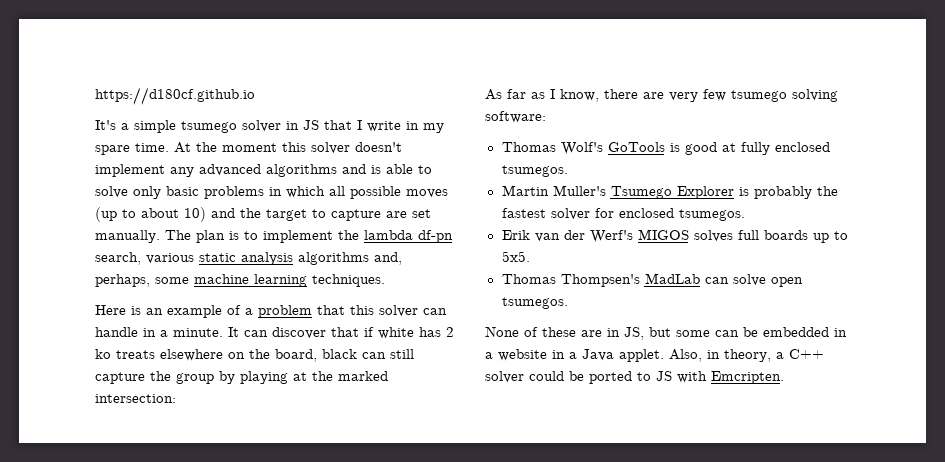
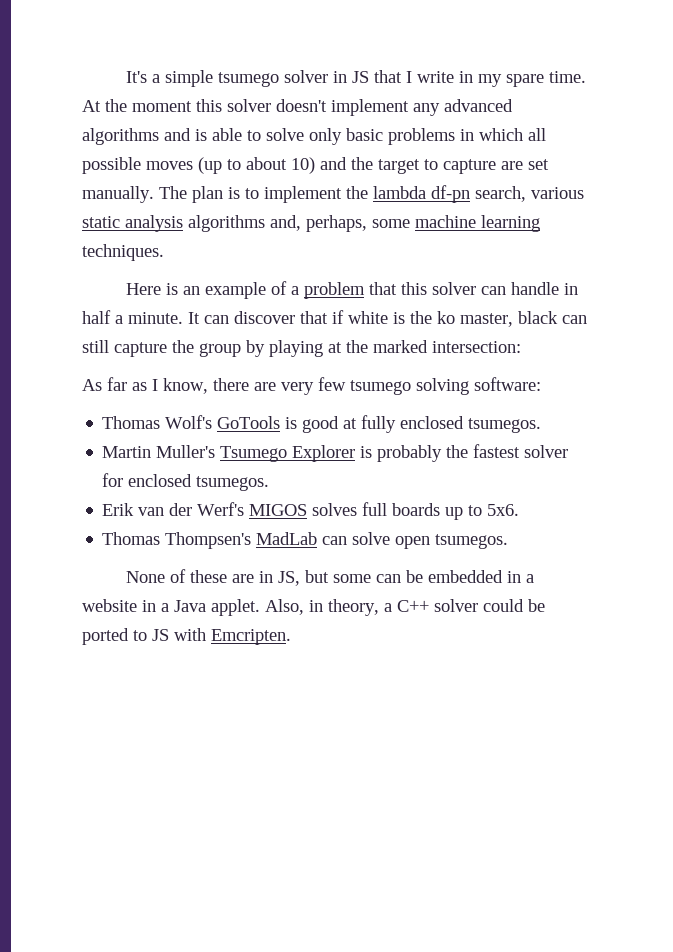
- https://d180cf.github.io
- Here is an example of a problem that this solver can handle in a minute.
+ Here is an example of a problem that this solver can handle in half a minute.
- It can discover that if white has 2 ko treats elsewhere on the board, black can still capture the group by playing at the marked intersection:
+ It can discover that if white is the ko master, black can still capture the group by playing at the marked intersection:
- Erik van der Werf's MIGOS solves full boards up to 5x5.
+ Erik van der Werf's MIGOS solves full boards up to 5x6.

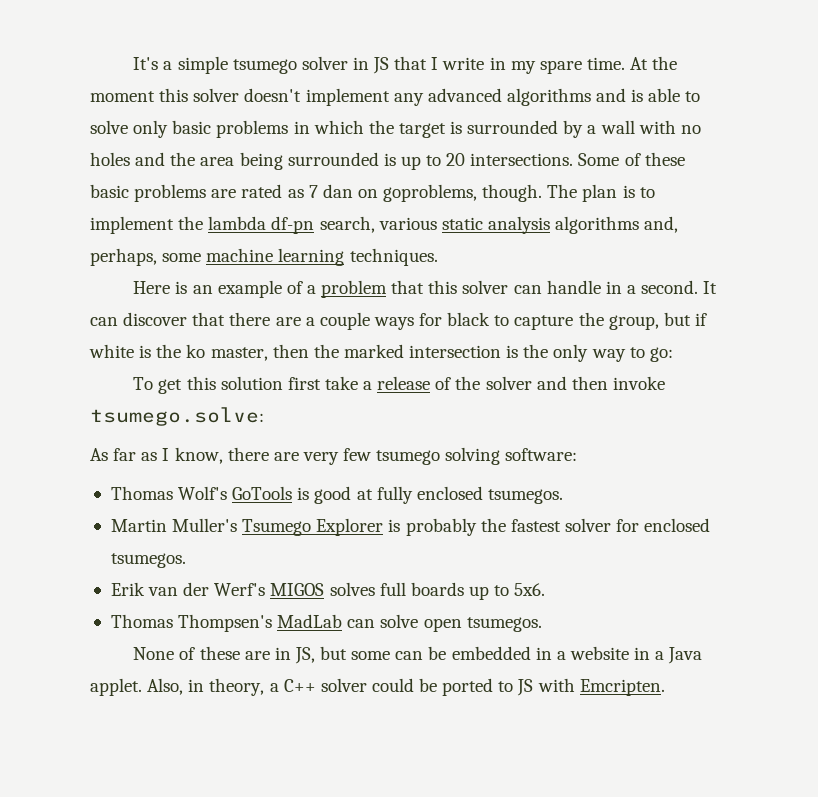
- At the moment this solver doesn't implement any advanced algorithms and is able to solve only basic problems in which all possible moves (up to about 10) and the target to capture are set manually.
+ At the moment this solver doesn't implement any advanced algorithms and is able to solve only basic problems in which the target is surrounded by a wall with no holes and the area being surrounded is up to 20 intersections. Some of these basic problems are rated as 7 dan on goproblems, though.
- Here is an example of a problem that this solver can handle in half a minute.
+ Here is an example of a problem that this solver can handle in a second.
- It can discover that if white is the ko master, black can still capture the group by playing at the marked intersection:
+ It can discover that there are a couple ways for black to capture the group, but if white is the ko master, then the marked intersection is the only way to go:
+ To get this solution first take a release of the solver and then invoke tsumego.solve:

